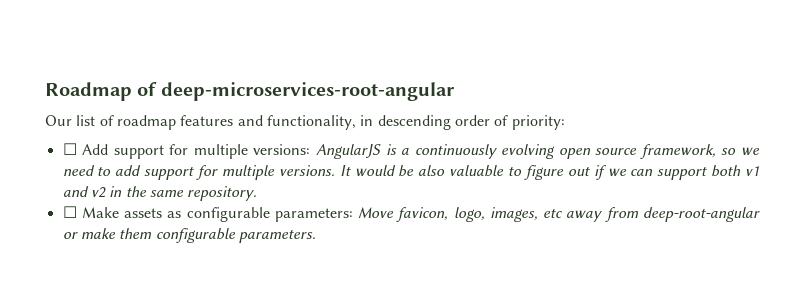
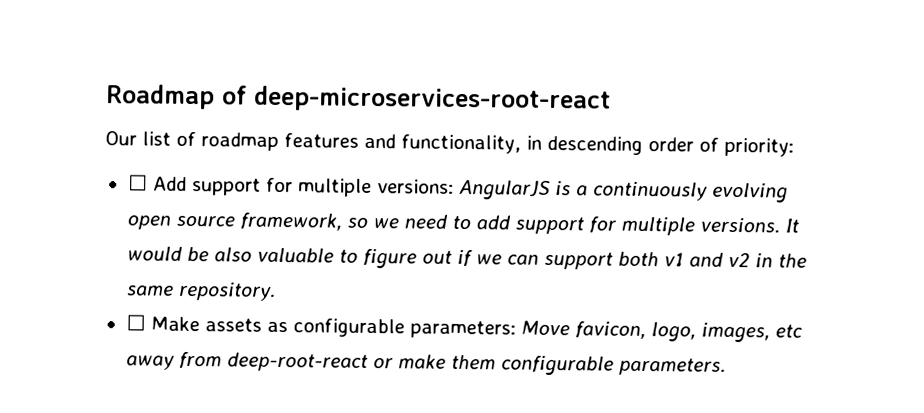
- Roadmap of deep-microservices-root-angular
+ Roadmap of deep-microservices-root-react
- ☐ Make assets as configurable parameters: Move favicon, logo, images, etc away from deep-root-angular or make them configurable parameters.
+ ☐ Make assets as configurable parameters: Move favicon, logo, images, etc away from deep-root-react or make them configurable parameters.

